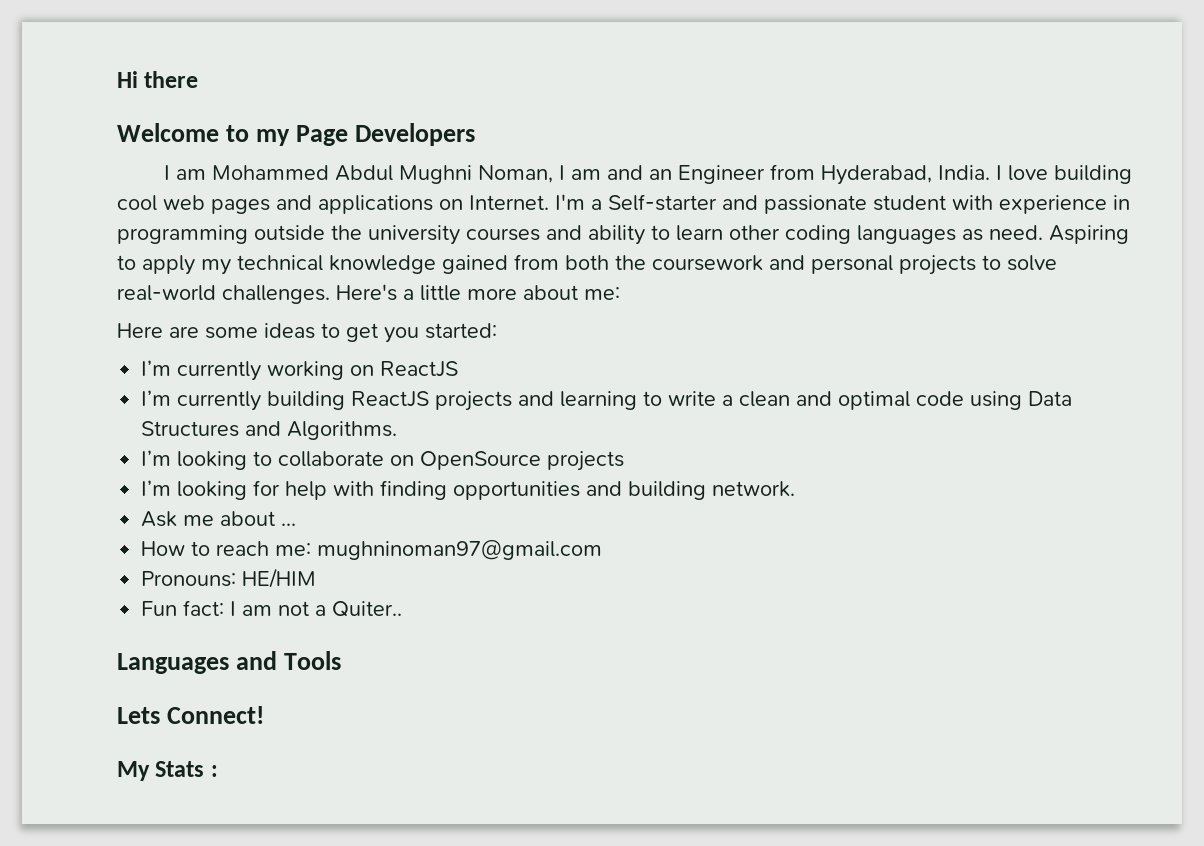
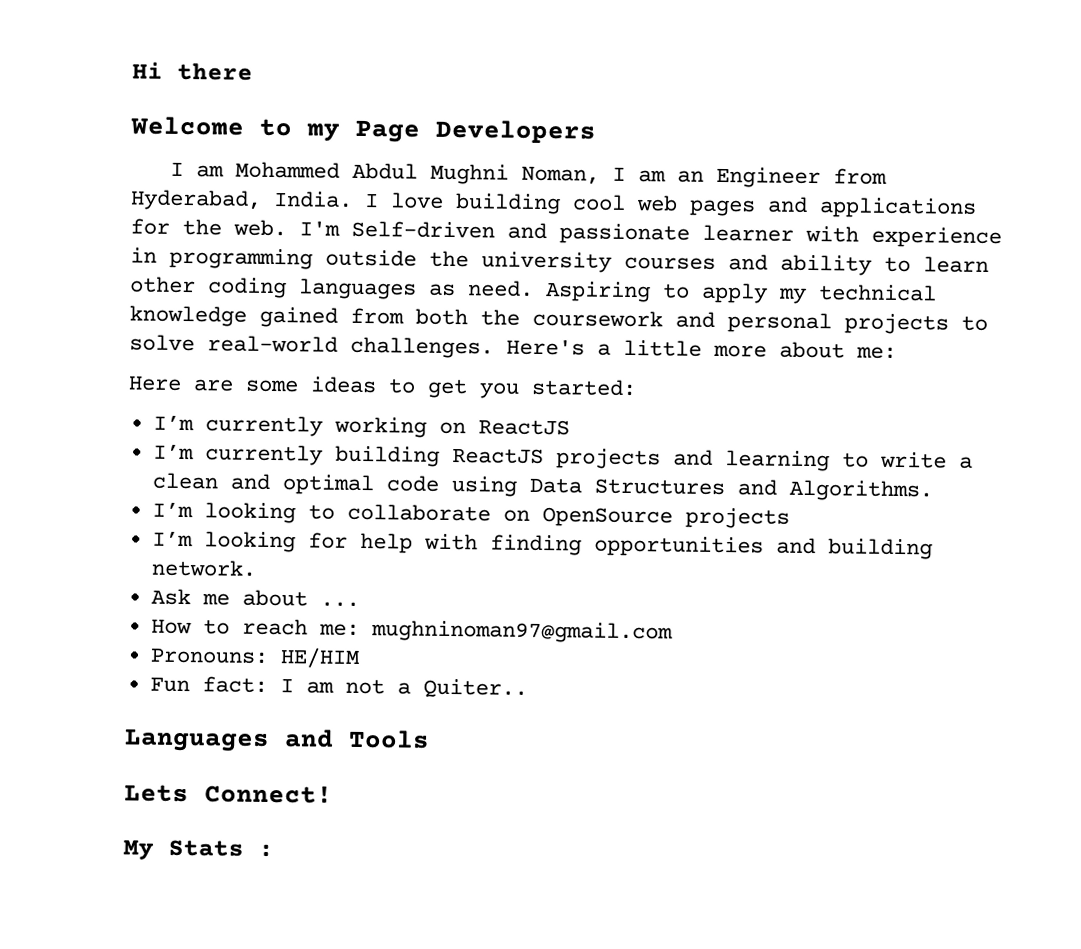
- I am Mohammed Abdul Mughni Noman, I am and an Engineer from Hyderabad, India.
+ I am Mohammed Abdul Mughni Noman, I am an Engineer from Hyderabad, India.
- I love building cool web pages and applications on Internet. I'm a Self-starter and passionate student with experience in programming outside the university courses and ability to learn other coding languages as need.
+ I love building cool web pages and applications for the web. I'm Self-driven and passionate learner with experience in programming outside the university courses and ability to learn other coding languages as need.

